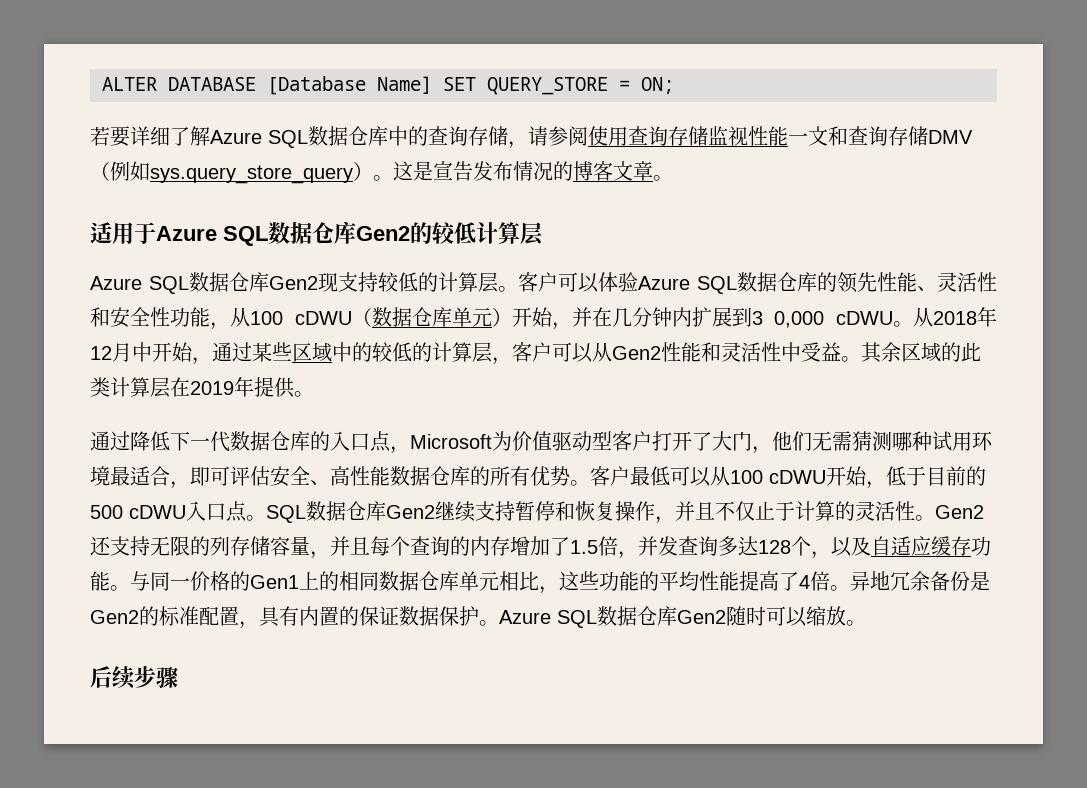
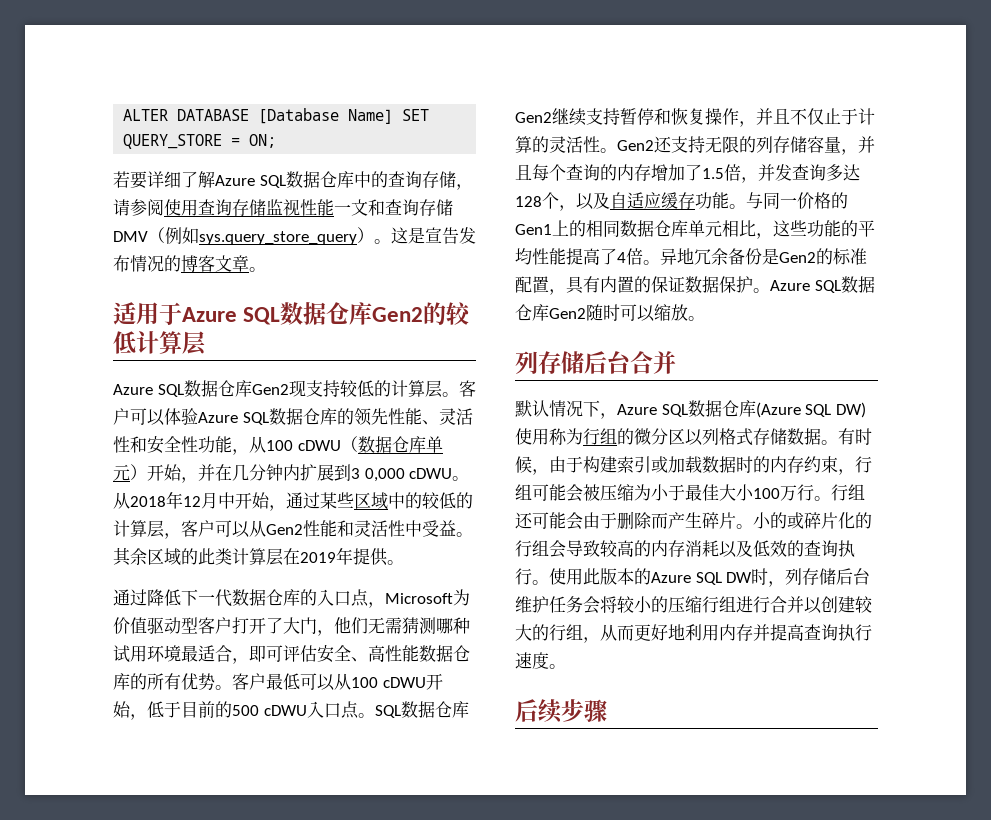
+ 列存储后台合并
+ 默认情况下，Azure SQL数据仓库(Azure SQL DW)使用称为行组的微分区以列格式存储数据。有时候，由于构建索引或加载数据时的内存约束，行组可能会被压缩为小于最佳大小100万行。行组还可能会由于删除而产生碎片。小的或碎片化的行组会导致较高的内存消耗以及低效的查询执行。使用此版本的Azure SQL DW时，列存储后台维护任务会将较小的压缩行组进行合并以创建较大的行组，从而更好地利用内存并提高查询执行速度。

